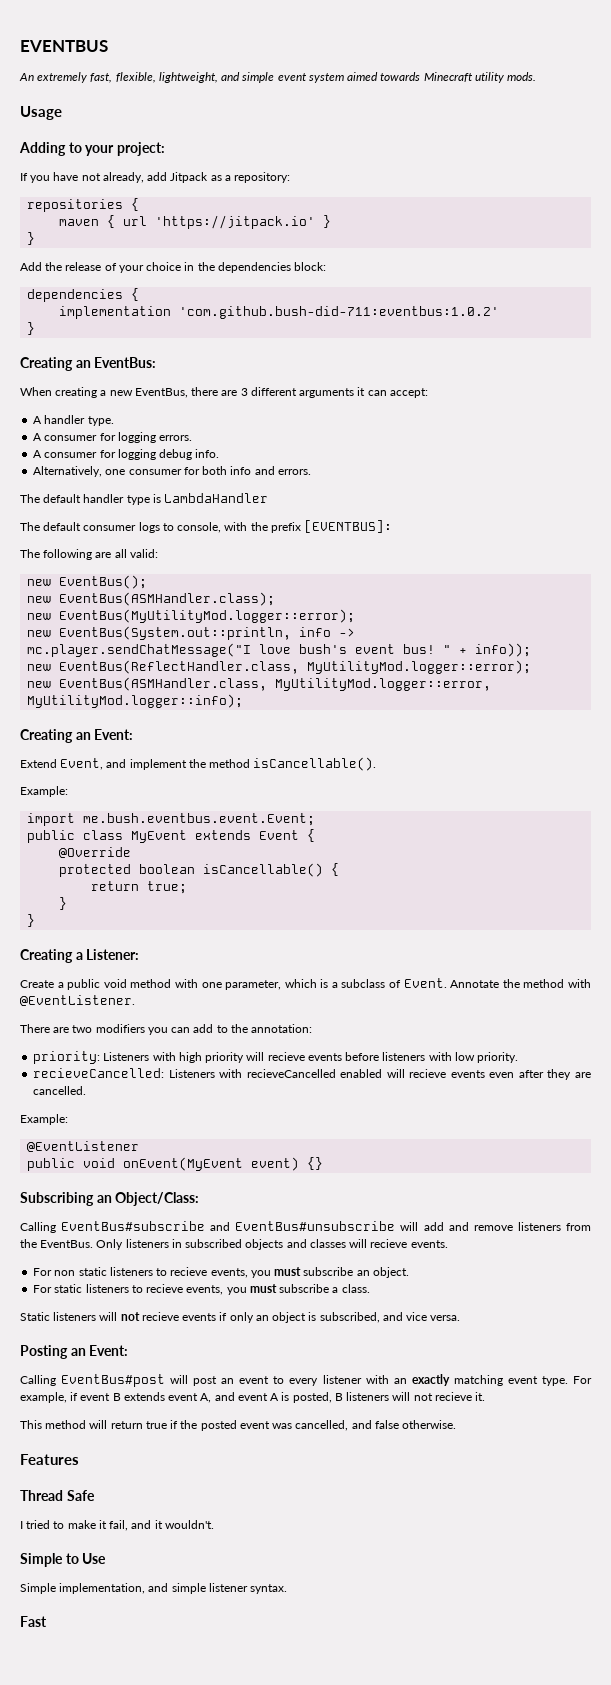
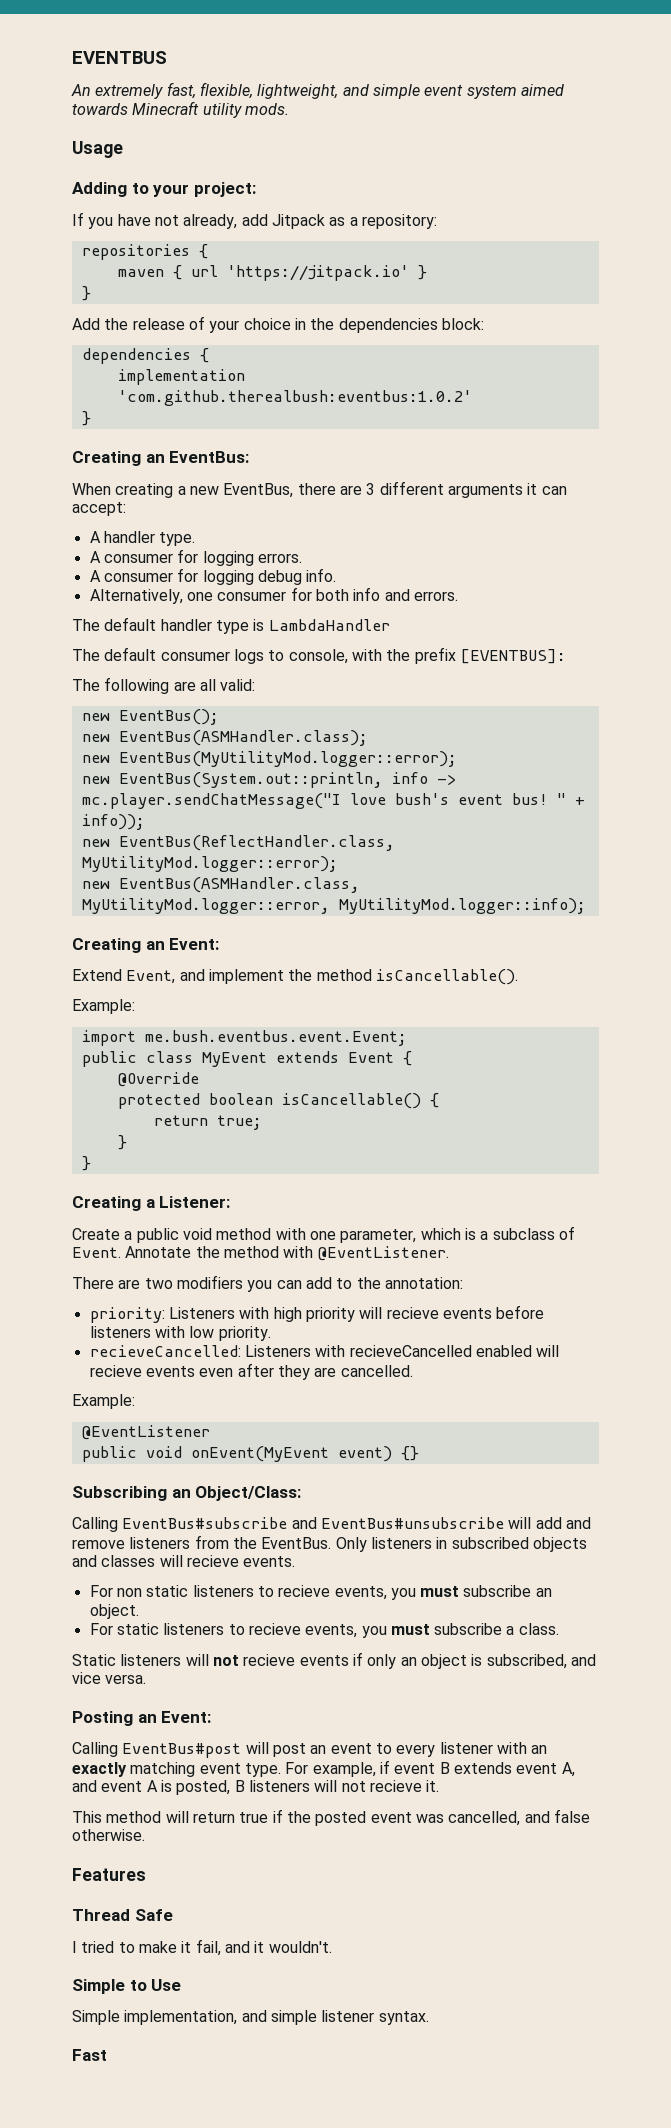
- implementation 'com.github.bush-did-711:eventbus:1.0.2'
+ implementation 'com.github.therealbush:eventbus:1.0.2'

